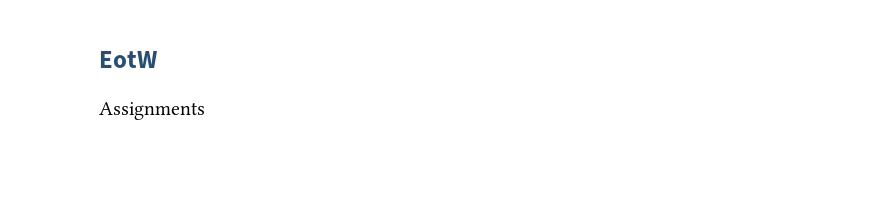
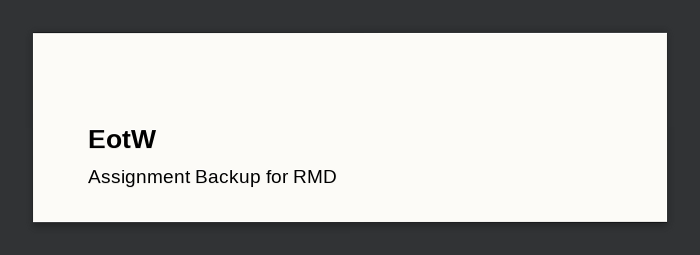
- Assignments
+ Assignment Backup for RMD

